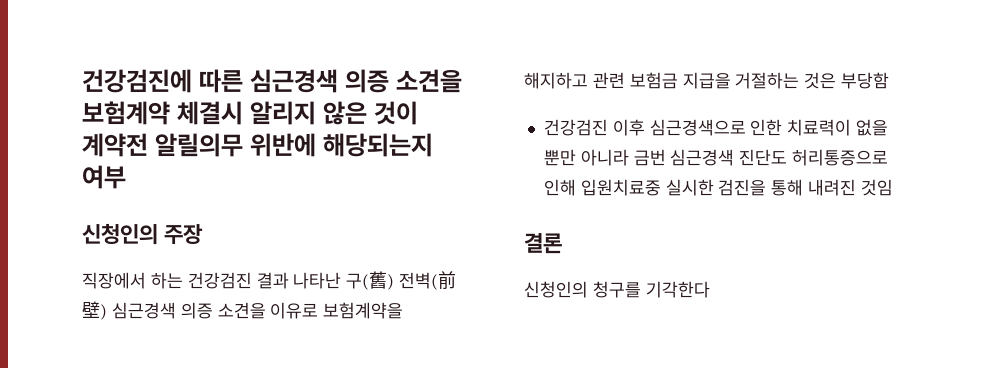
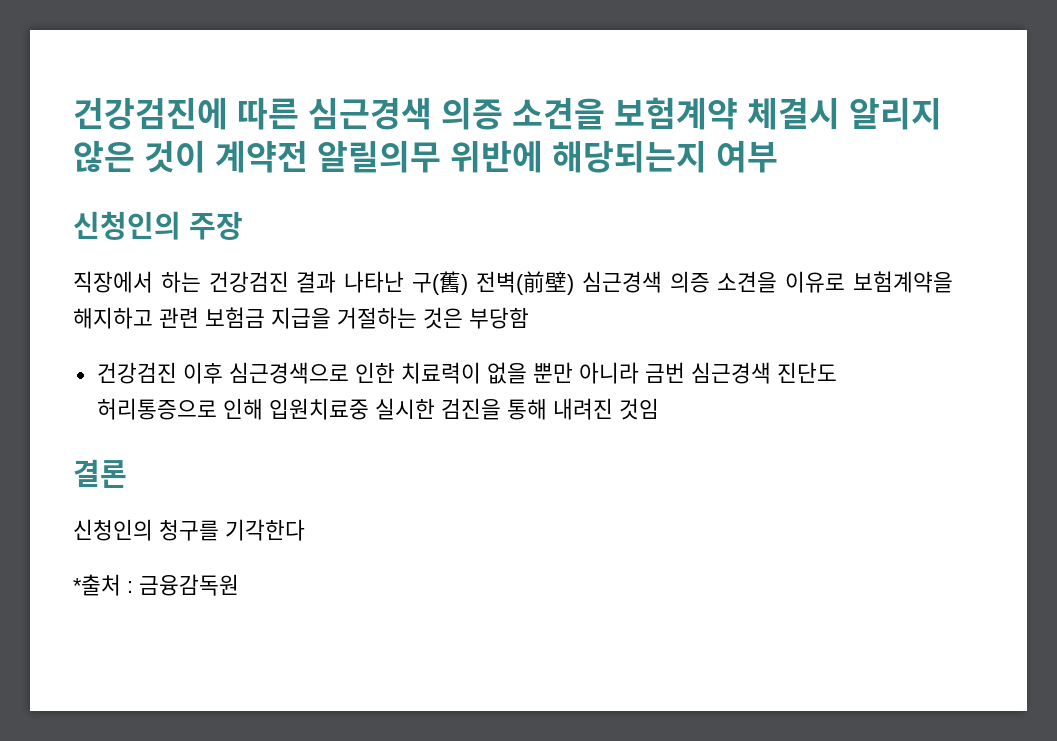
+ *출처 : 금융감독원

